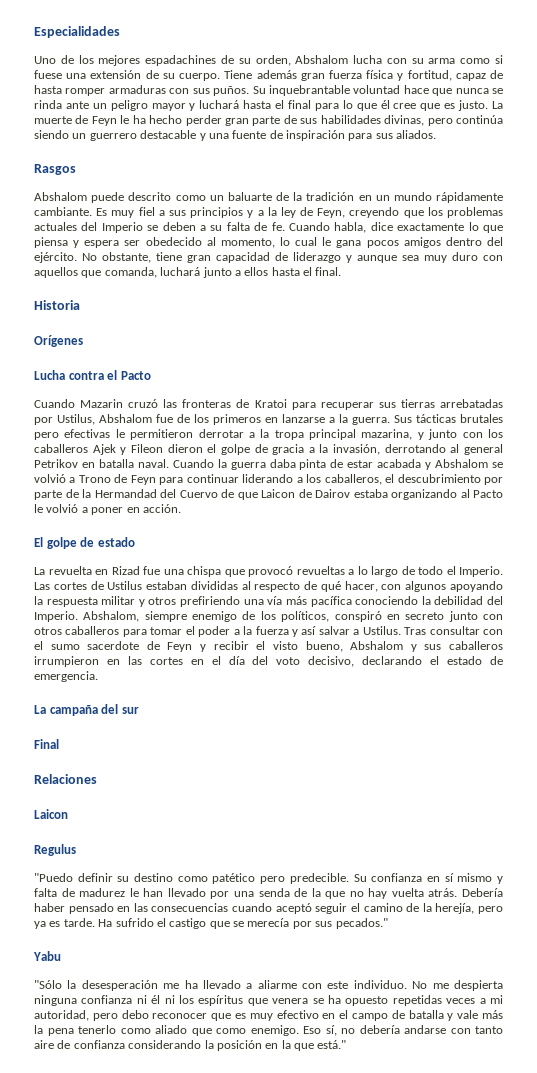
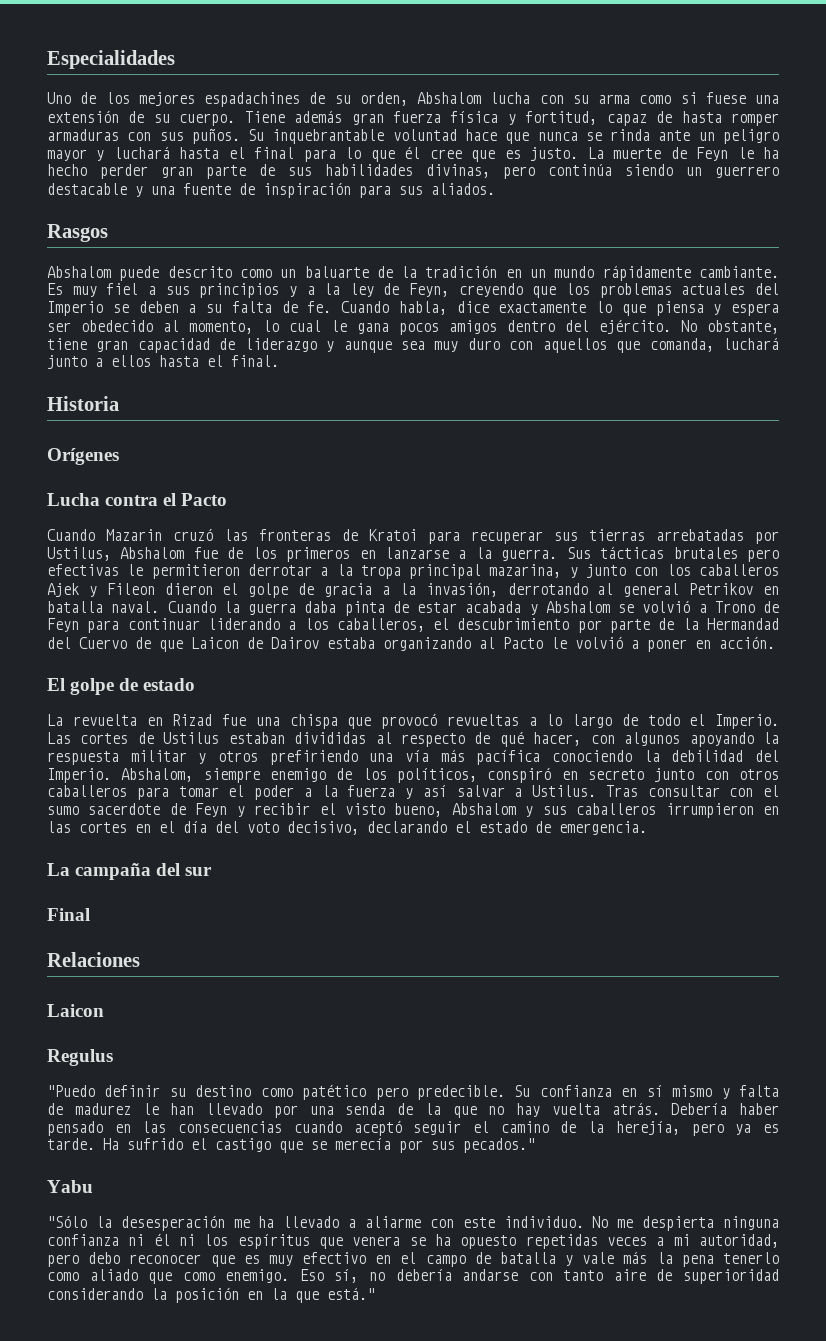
- Eso sí, no debería andarse con tanto aire de confianza considerando la posición en la que está."
+ Eso sí, no debería andarse con tanto aire de superioridad considerando la posición en la que está."

